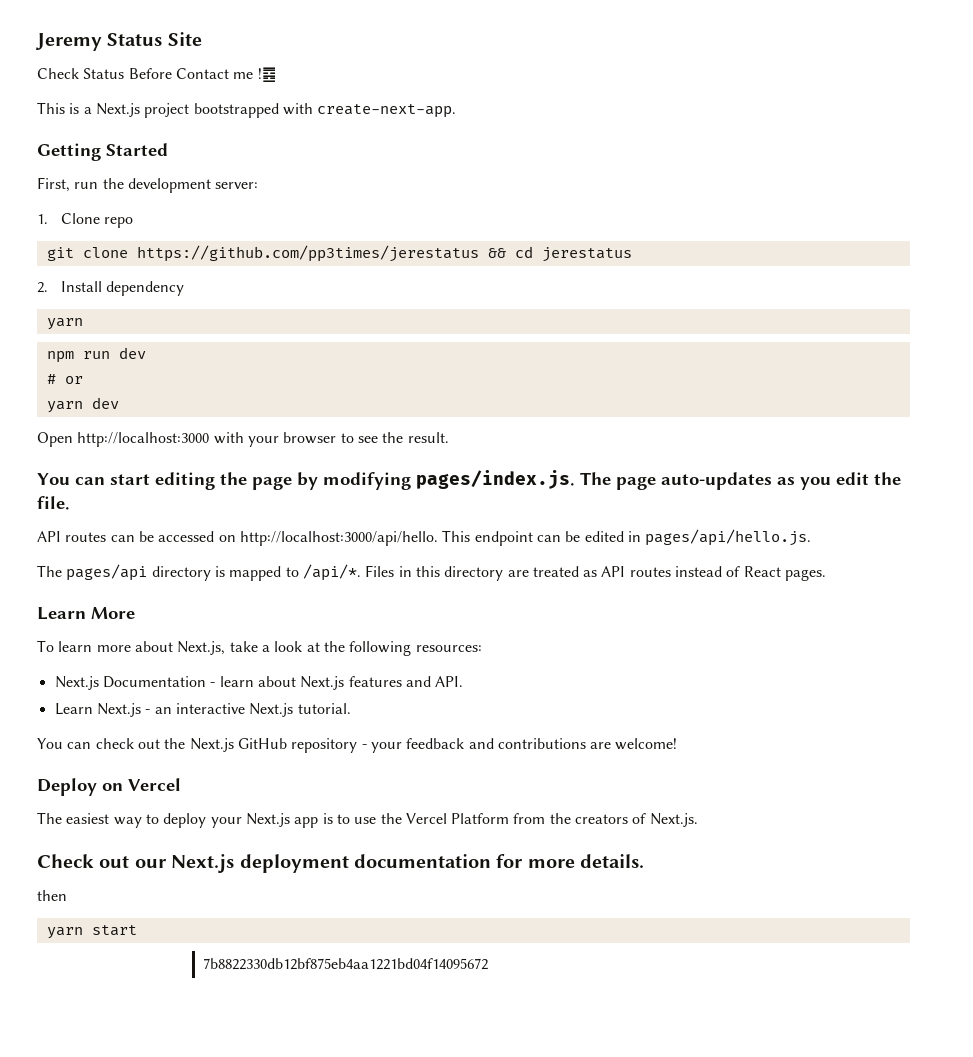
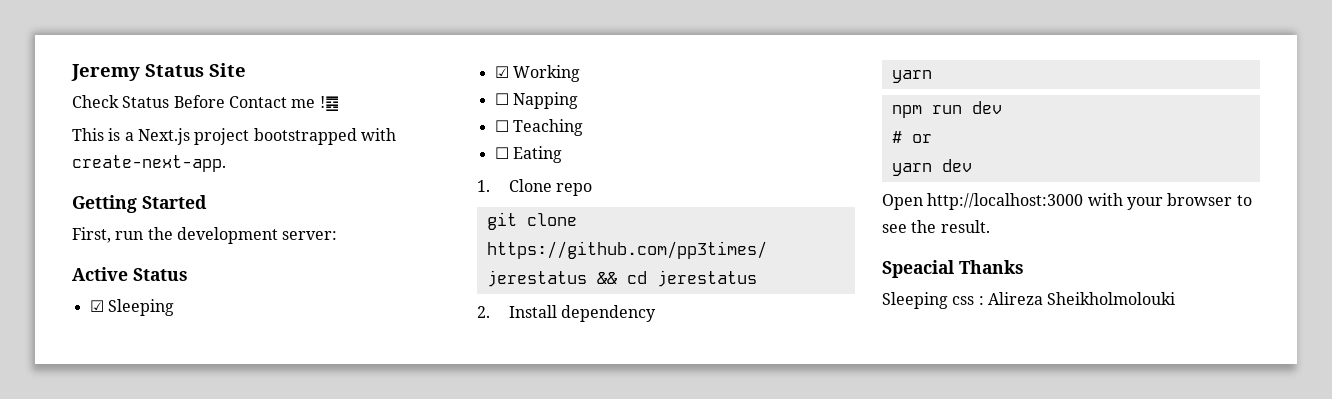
+ Active Status
+ ☑ Sleeping
+ ☑ Working
+ ☐ Napping
+ ☐ Teaching
+ ☐ Eating
- You can start editing the page by modifying pages/index.js. The page auto-updates as you edit the file.
- API routes can be accessed on http://localhost:3000/api/hello. This endpoint can be edited in pages/api/hello.js.
- The pages/api directory is mapped to /api/*. Files in this directory are treated as API routes instead of React pages.
- Learn More
- To learn more about Next.js, take a look at the following resources:
- Next.js Documentation - learn about Next.js features and API.
- Learn Next.js - an interactive Next.js tutorial.
- You can check out the Next.js GitHub repository - your feedback and contributions are welcome!
- Deploy on Vercel
- The easiest way to deploy your Next.js app is to use the Vercel Platform from the creators of Next.js.
- Check out our Next.js deployment documentation for more details.
- then
- yarn start
- 7b8822330db12bf875eb4aa1221bd04f14095672
+ Speacial Thanks
+ Sleeping css : Alireza Sheikholmolouki

